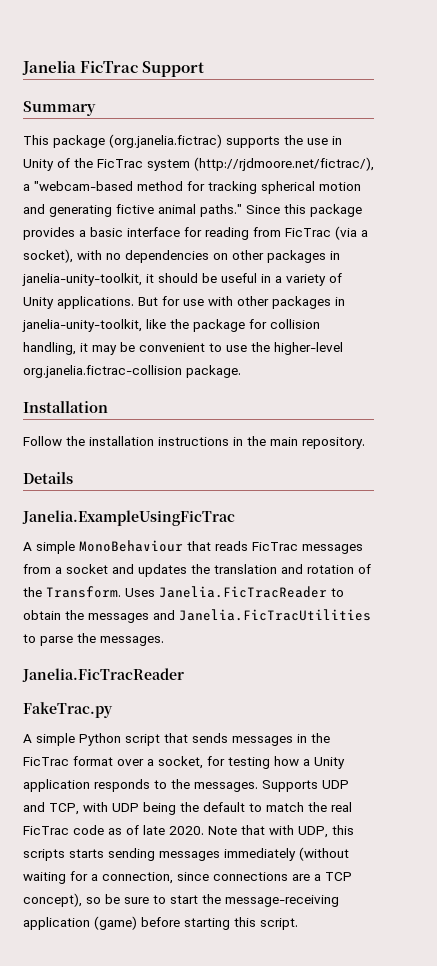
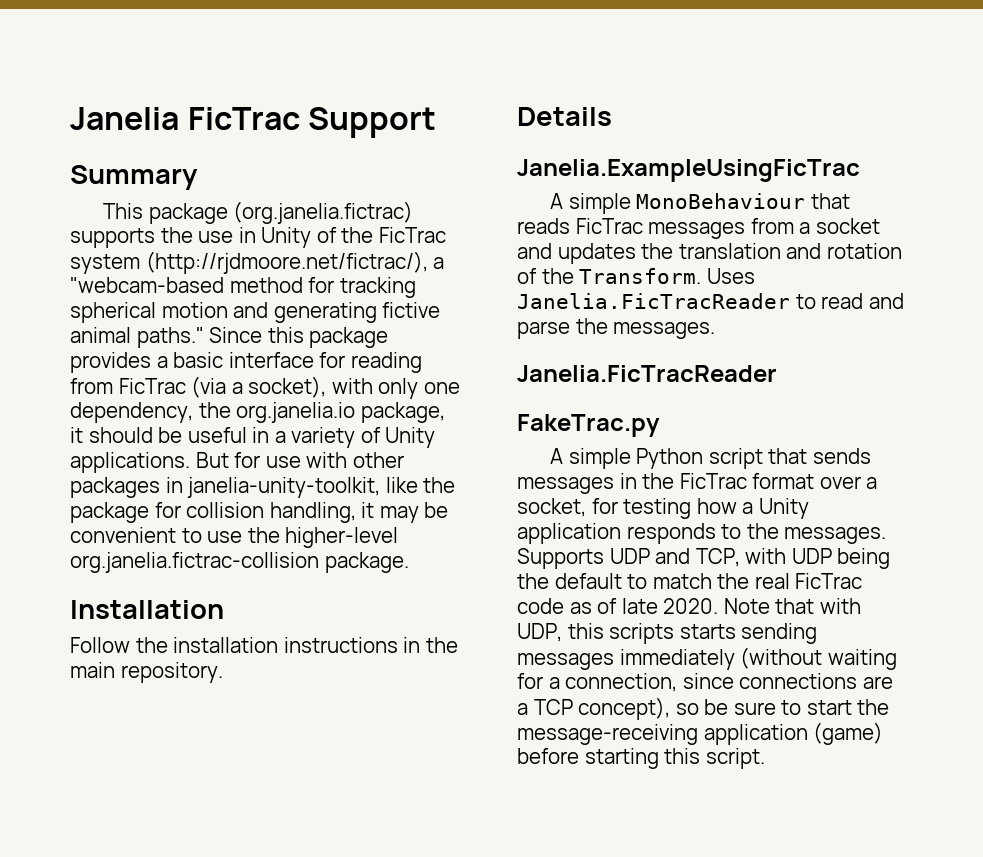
- Since this package provides a basic interface for reading from FicTrac (via a socket), with no dependencies on other packages in janelia-unity-toolkit, it should be useful in a variety of Unity applications.
+ Since this package provides a basic interface for reading from FicTrac (via a socket), with only one dependency, the org.janelia.io package, it should be useful in a variety of Unity applications.
- Uses Janelia.FicTracReader to obtain the messages and Janelia.FicTracUtilities to parse the messages.
+ Uses Janelia.FicTracReader to read and parse the messages.

